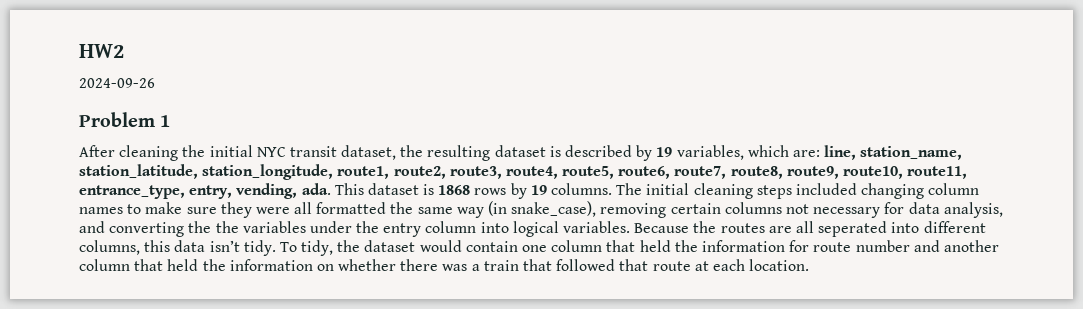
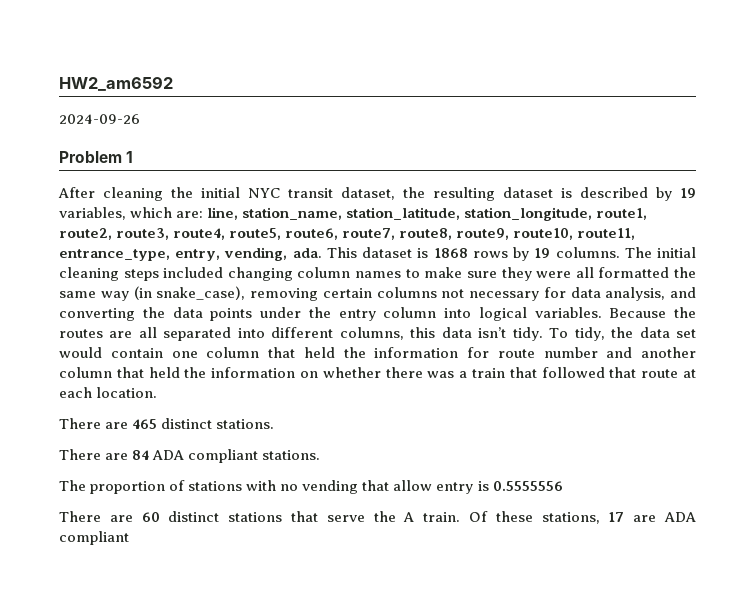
- HW2
+ HW2_am6592
- The initial cleaning steps included changing column names to make sure they were all formatted the same way (in snake_case), removing certain columns not necessary for data analysis, and converting the the variables under the entry column into logical variables.
+ The initial cleaning steps included changing column names to make sure they were all formatted the same way (in snake_case), removing certain columns not necessary for data analysis, and converting the data points under the entry column into logical variables.
- Because the routes are all seperated into different columns, this data isn’t tidy.
+ Because the routes are all separated into different columns, this data isn’t tidy.
- To tidy, the dataset would contain one column that held the information for route number and another column that held the information on whether there was a train that followed that route at each location.
+ To tidy, the data set would contain one column that held the information for route number and another column that held the information on whether there was a train that followed that route at each location.
+ There are 465 distinct stations.
+ There are 84 ADA compliant stations.
+ The proportion of stations with no vending that allow entry is 0.5555556
+ There are 60 distinct stations that serve the A train. Of these stations, 17 are ADA compliant

